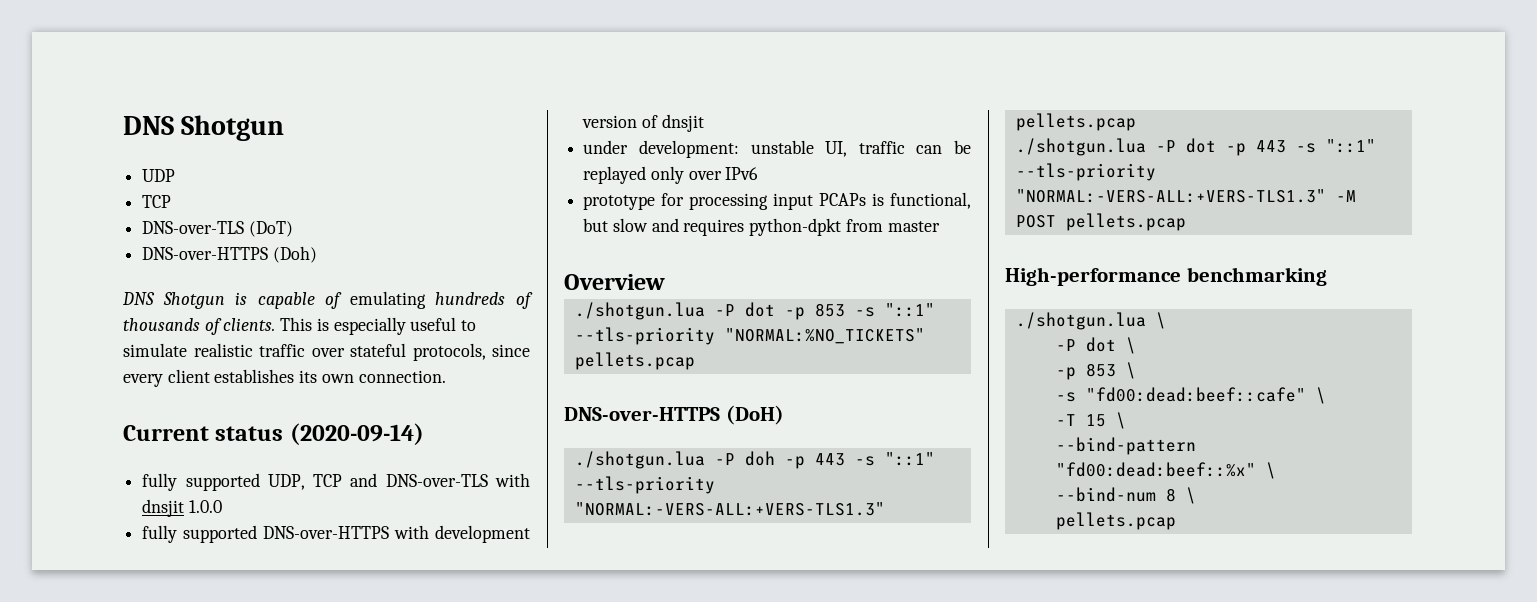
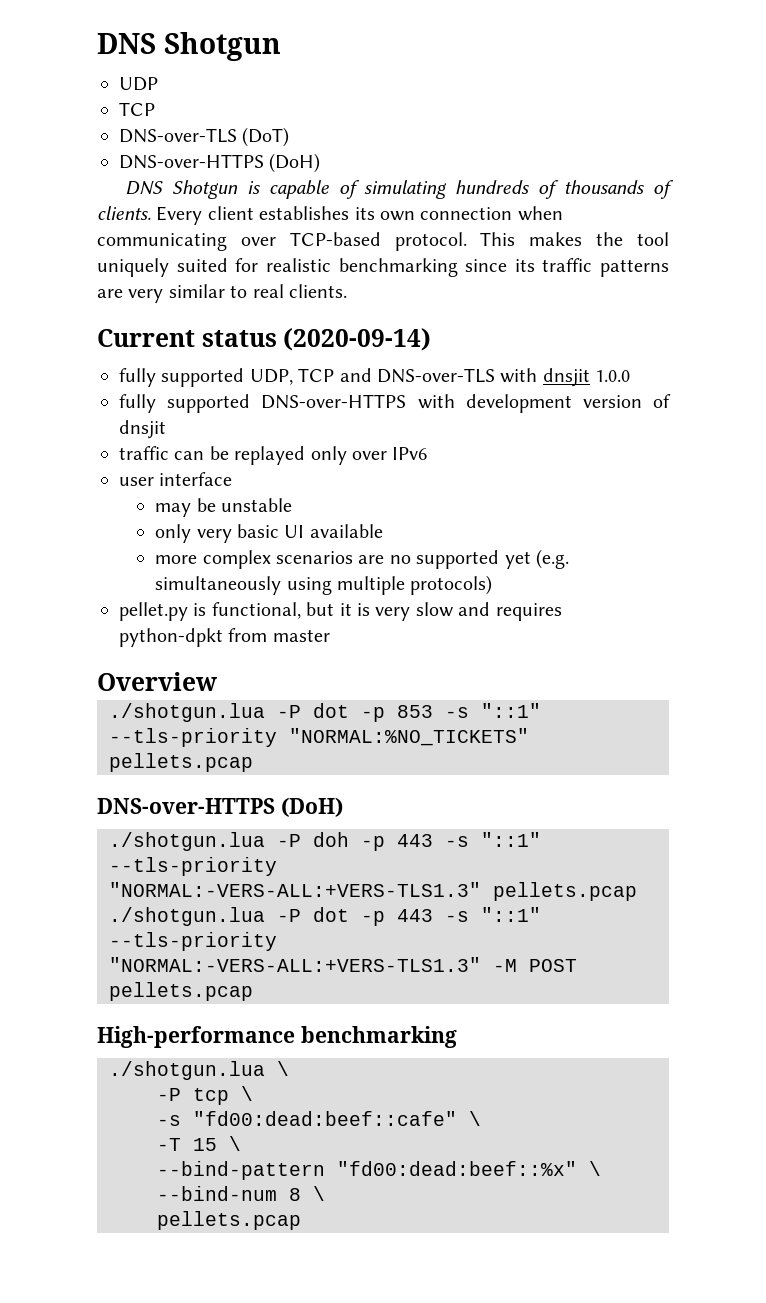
  DNS-over-TLS (DoT)
- DNS-over-HTTPS (Doh)
+ DNS-over-HTTPS (DoH)
- DNS Shotgun is capable of emulating hundreds of thousands of clients.
+ DNS Shotgun is capable of simulating hundreds of thousands of clients.
- This is especially useful to simulate realistic traffic over stateful protocols, since every client establishes its own connection.
+ Every client establishes its own connection when communicating over TCP-based protocol. This makes the tool uniquely suited for realistic benchmarking since its traffic patterns are very similar to real clients.
- under development: unstable UI, traffic can be replayed only over IPv6
+ traffic can be replayed only over IPv6
- prototype for processing input PCAPs is functional, but slow and requires python-dpkt from master
+ user interface
+ may be unstable
+ only very basic UI available
+ more complex scenarios are no supported yet (e.g. simultaneously using multiple protocols)
+ pellet.py is functional, but it is very slow and requires python-dpkt from master
- -P dot \
- -p 853 \
+ -P tcp \

